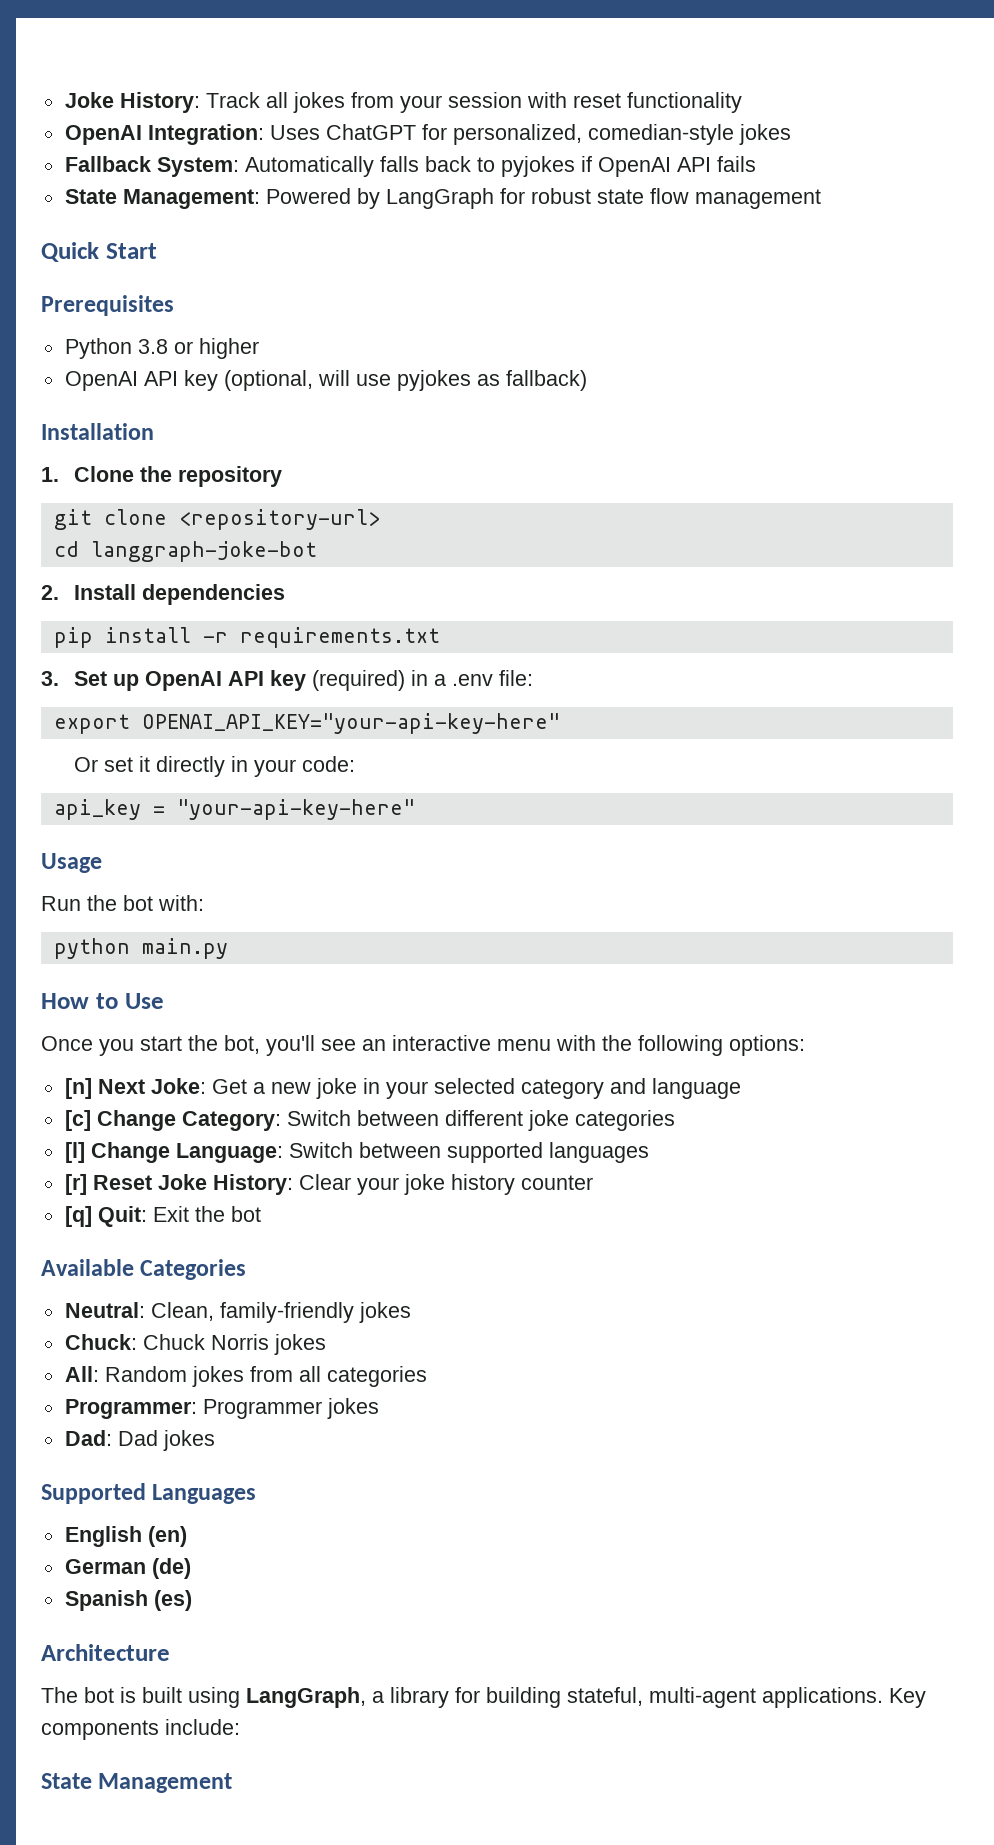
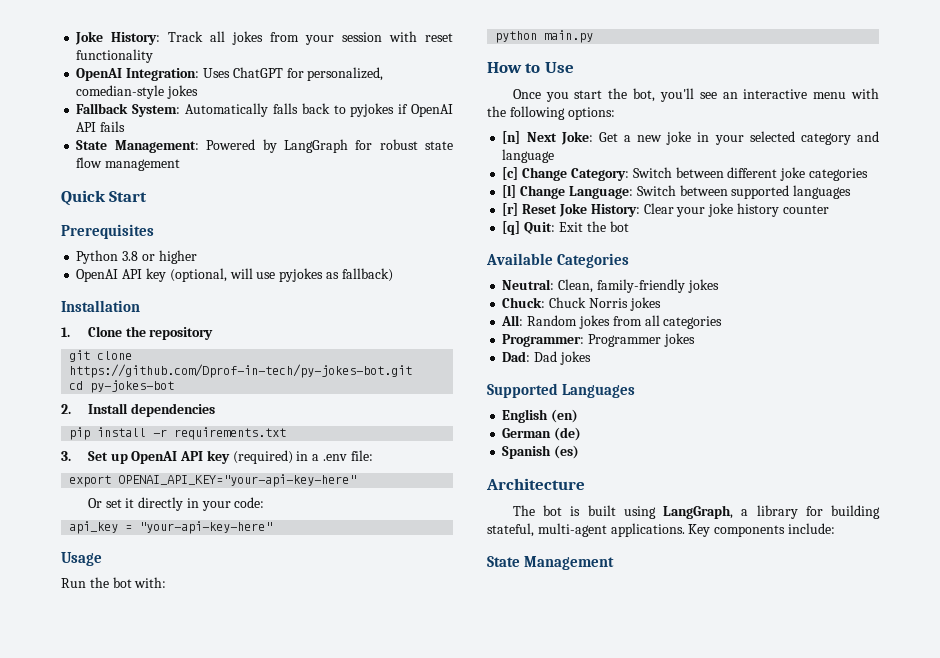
- git clone <repository-url>
+ git clone https://github.com/Dprof-in-tech/py-jokes-bot.git
- cd langgraph-joke-bot
+ cd py-jokes-bot

